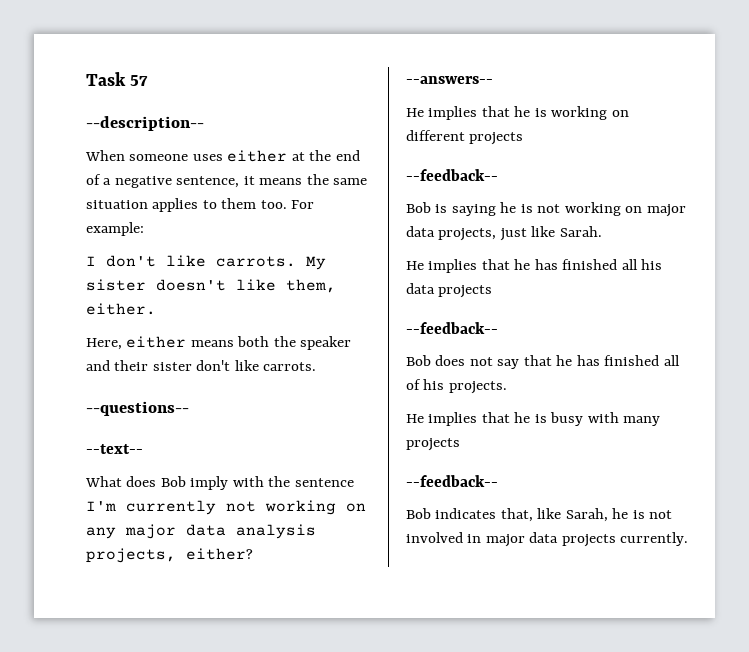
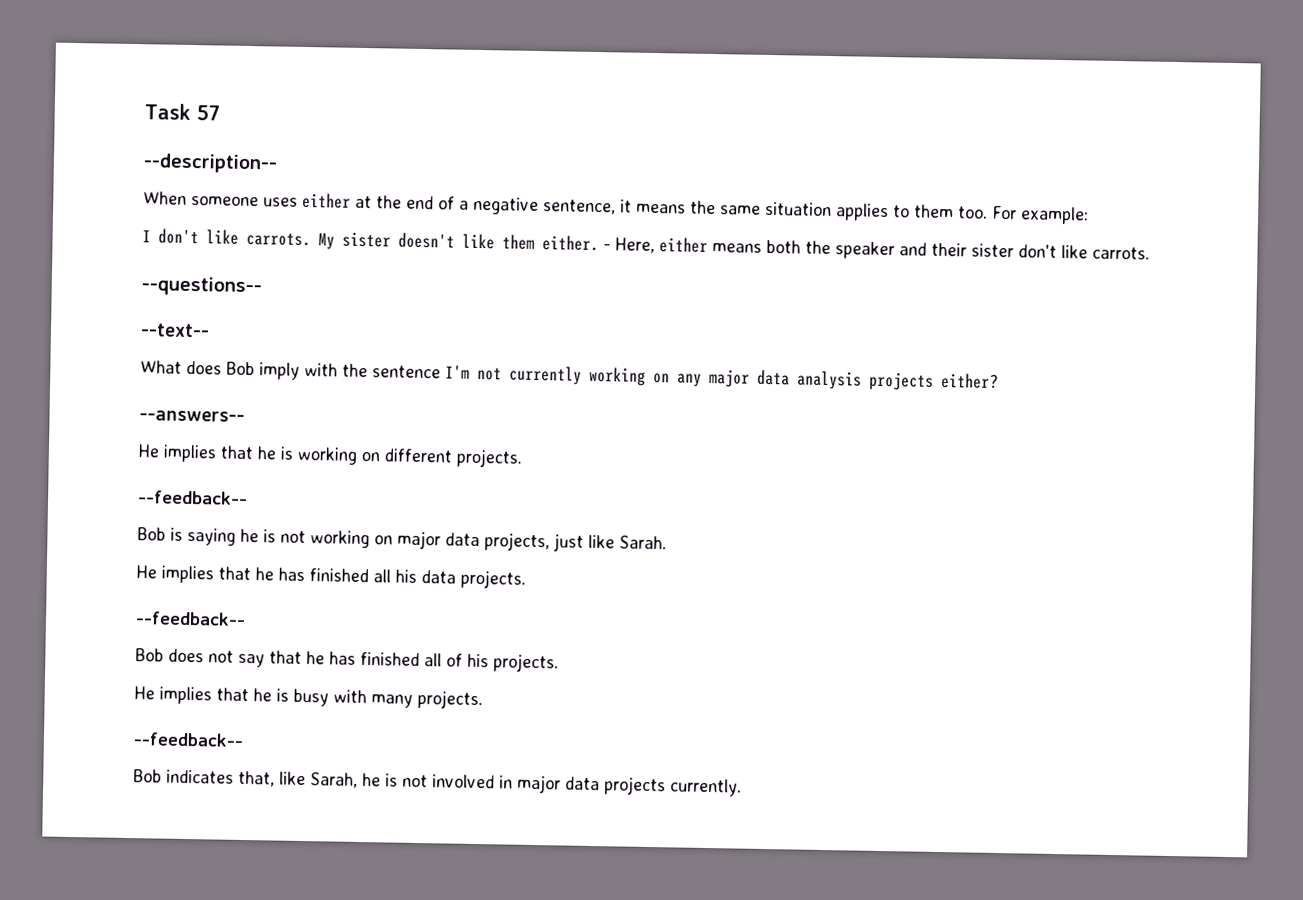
- My sister doesn't like them, either.
- Here, either means both the speaker and their sister don't like carrots.
+ My sister doesn't like them either. - Here, either means both the speaker and their sister don't like carrots.
- What does Bob imply with the sentence I'm currently not working on any major data analysis projects, either?
+ What does Bob imply with the sentence I'm not currently working on any major data analysis projects either?
- He implies that he is working on different projects
+ He implies that he is working on different projects.
- He implies that he has finished all his data projects
+ He implies that he has finished all his data projects.
- He implies that he is busy with many projects
+ He implies that he is busy with many projects.

